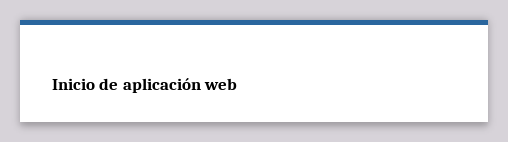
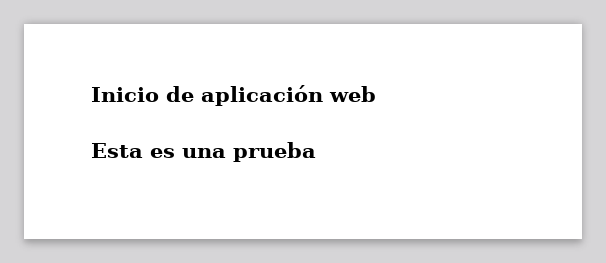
+ Esta es una prueba

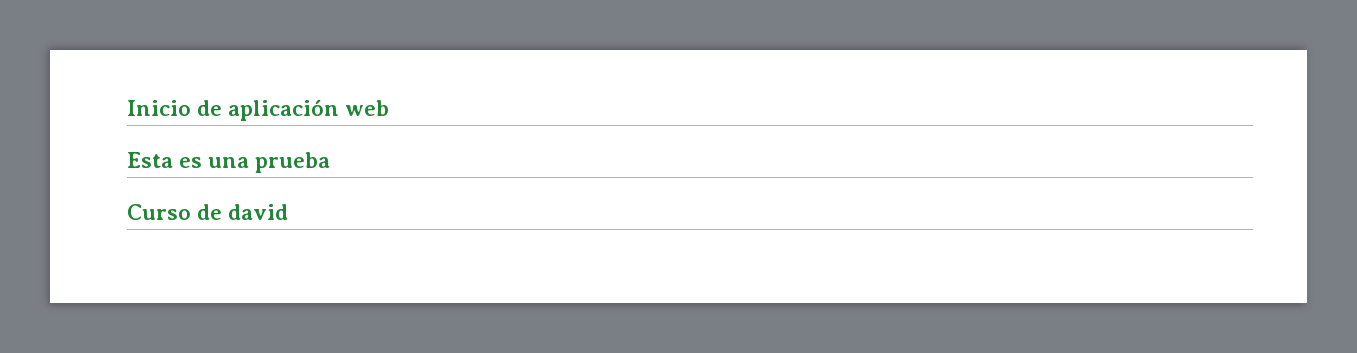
+ Curso de david

